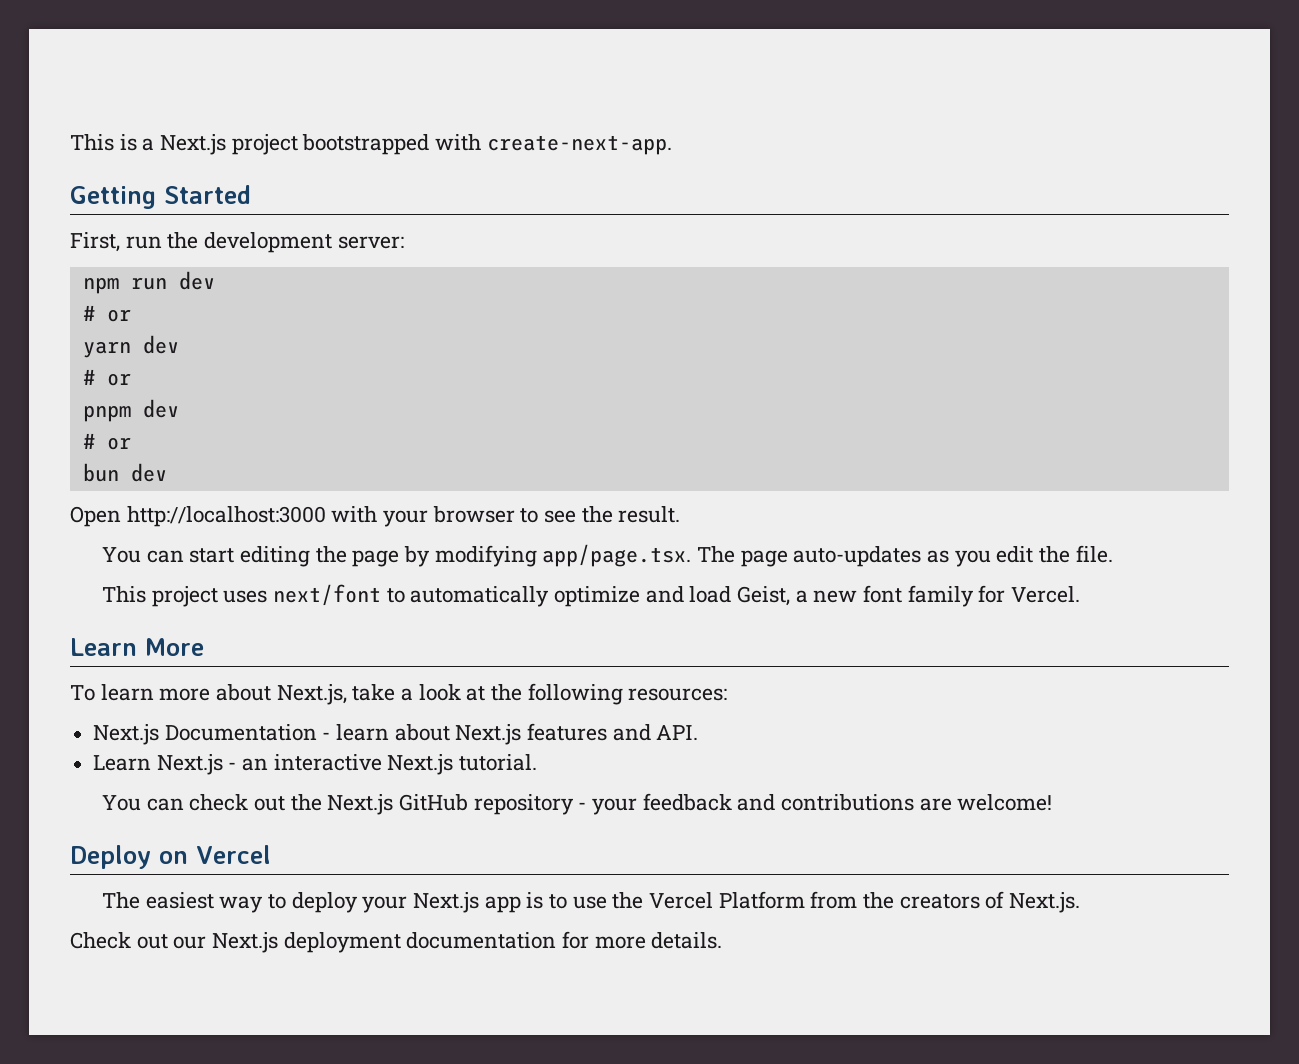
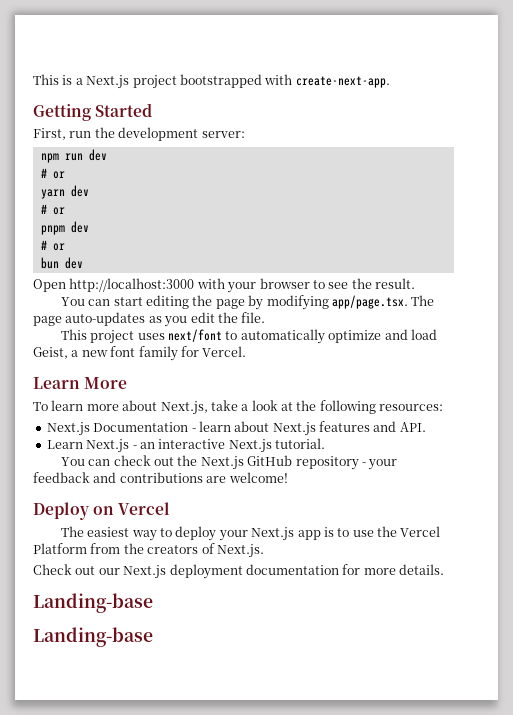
  Check out our Next.js deployment documentation for more details.
+ Landing-base
+ Landing-base

